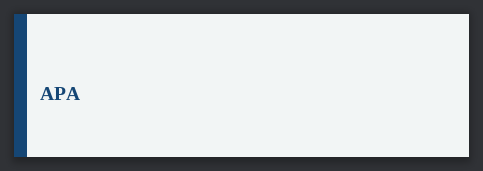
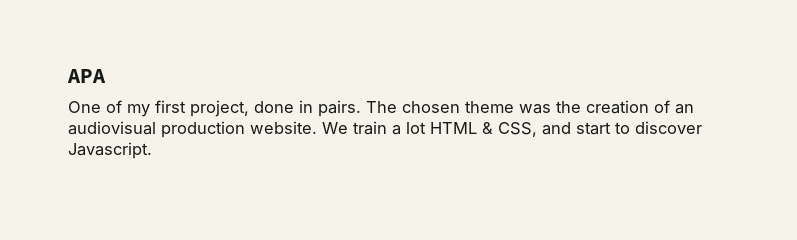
+ One of my first project, done in pairs. The chosen theme was the creation of an audiovisual production website. We train a lot HTML & CSS, and start to discover Javascript.

